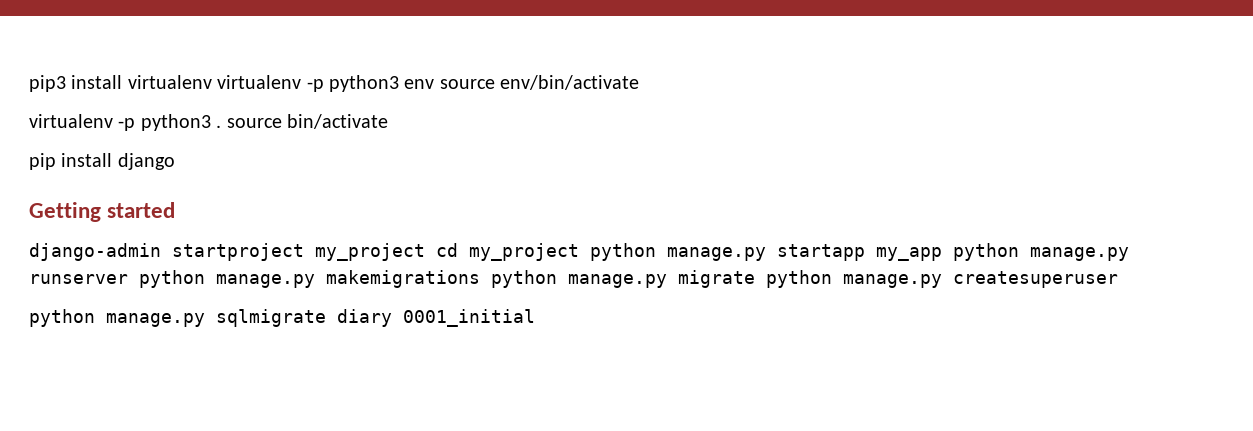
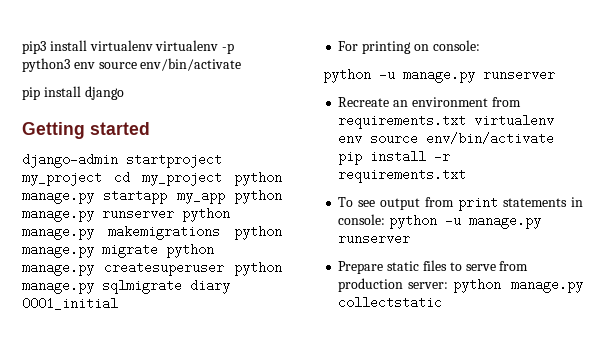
- virtualenv -p python3 . source bin/activate
- django-admin startproject my_project cd my_project python manage.py startapp my_app python manage.py runserver python manage.py makemigrations python manage.py migrate python manage.py createsuperuser
- python manage.py sqlmigrate diary 0001_initial
+ django-admin startproject my_project cd my_project python manage.py startapp my_app python manage.py runserver python manage.py makemigrations python manage.py migrate python manage.py createsuperuser python manage.py sqlmigrate diary 0001_initial
+ For printing on console:
+ python -u manage.py runserver
+ Recreate an environment from requirements.txt virtualenv env source env/bin/activate pip install -r requirements.txt
+ To see output from print statements in console: python -u manage.py runserver
+ Prepare static files to serve from production server: python manage.py collectstatic

